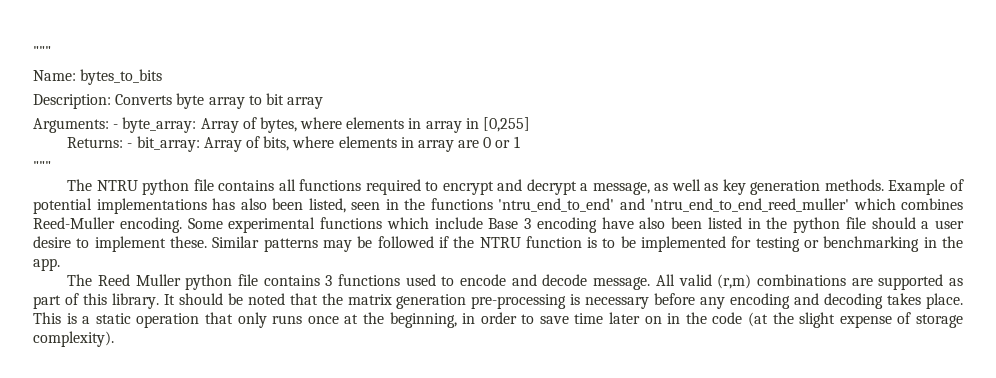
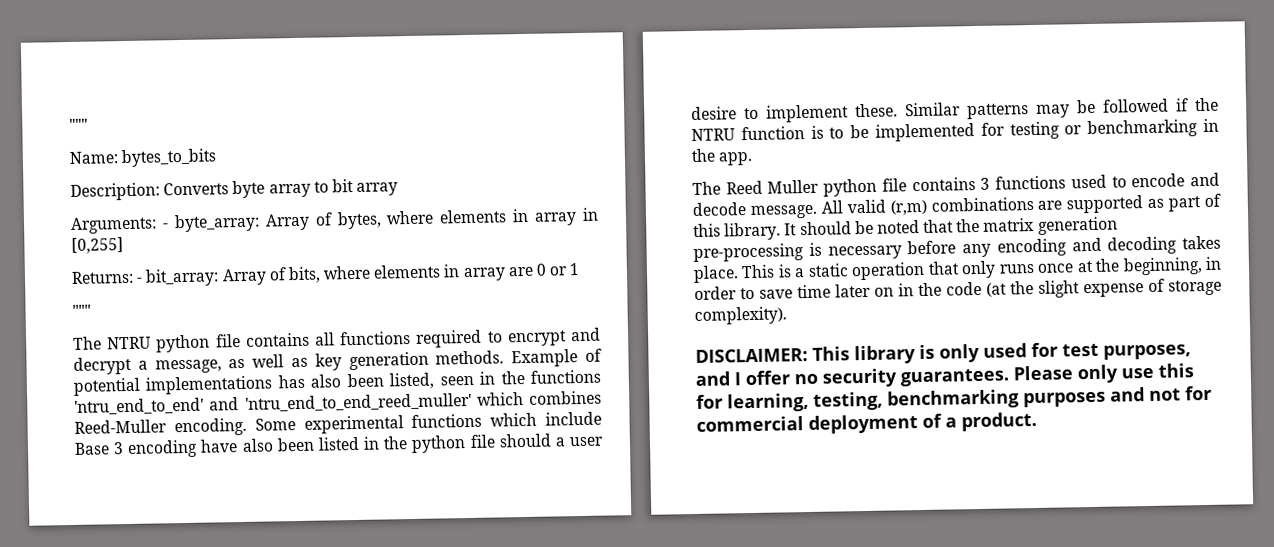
+ DISCLAIMER: This library is only used for test purposes, and I offer no security guarantees. Please only use this for learning, testing, benchmarking purposes and not for commercial deployment of a product.

